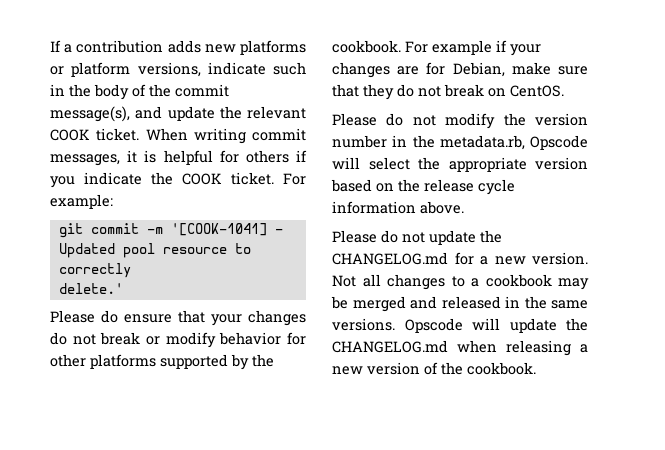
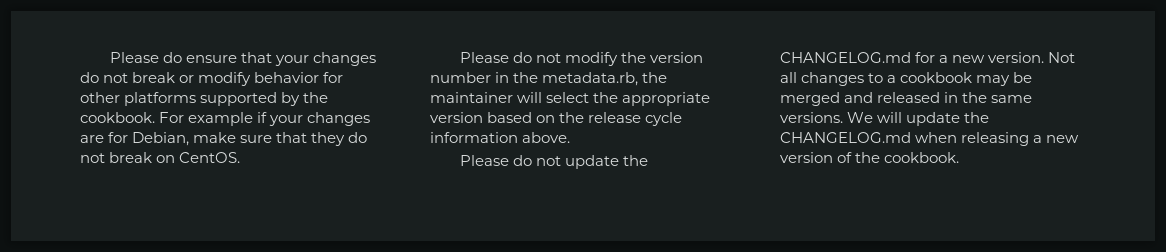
- If a contribution adds new platforms or platform versions, indicate such in the body of the commit message(s), and update the relevant COOK ticket. When writing commit messages, it is helpful for others if you indicate the COOK ticket. For example:
- git commit -m '[COOK-1041] - Updated pool resource to correctly
- delete.'
- Please do not modify the version number in the metadata.rb, Opscode will select the appropriate version based on the release cycle information above.
+ Please do not modify the version number in the metadata.rb, the maintainer will select the appropriate version based on the release cycle information above.
- Opscode will update the CHANGELOG.md when releasing a new version of the cookbook.
+ We will update the CHANGELOG.md when releasing a new version of the cookbook.

